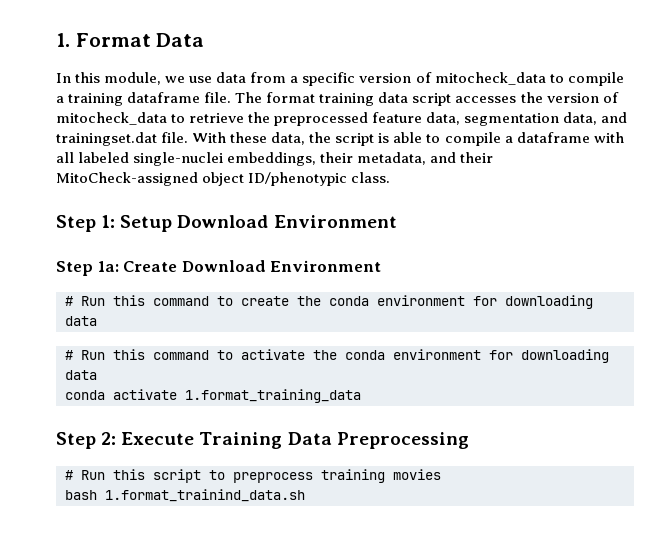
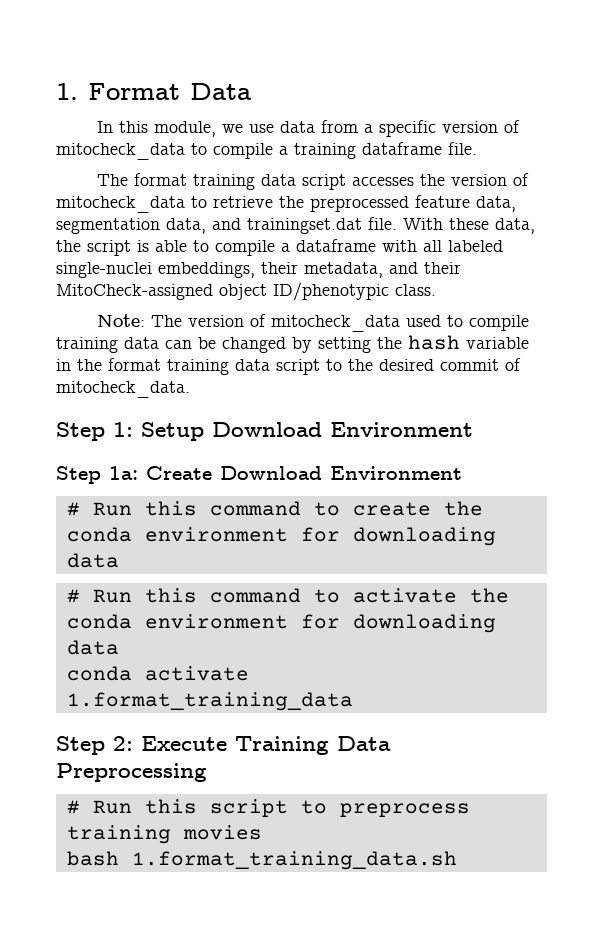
- In this module, we use data from a specific version of mitocheck_data to compile a training dataframe file. The format training data script accesses the version of mitocheck_data to retrieve the preprocessed feature data, segmentation data, and trainingset.dat file.
+ In this module, we use data from a specific version of mitocheck_data to compile a training dataframe file.
+ The format training data script accesses the version of mitocheck_data to retrieve the preprocessed feature data, segmentation data, and trainingset.dat file.
+ Note: The version of mitocheck_data used to compile training data can be changed by setting the hash variable in the format training data script to the desired commit of mitocheck_data.
- bash 1.format_trainind_data.sh
+ bash 1.format_training_data.sh

